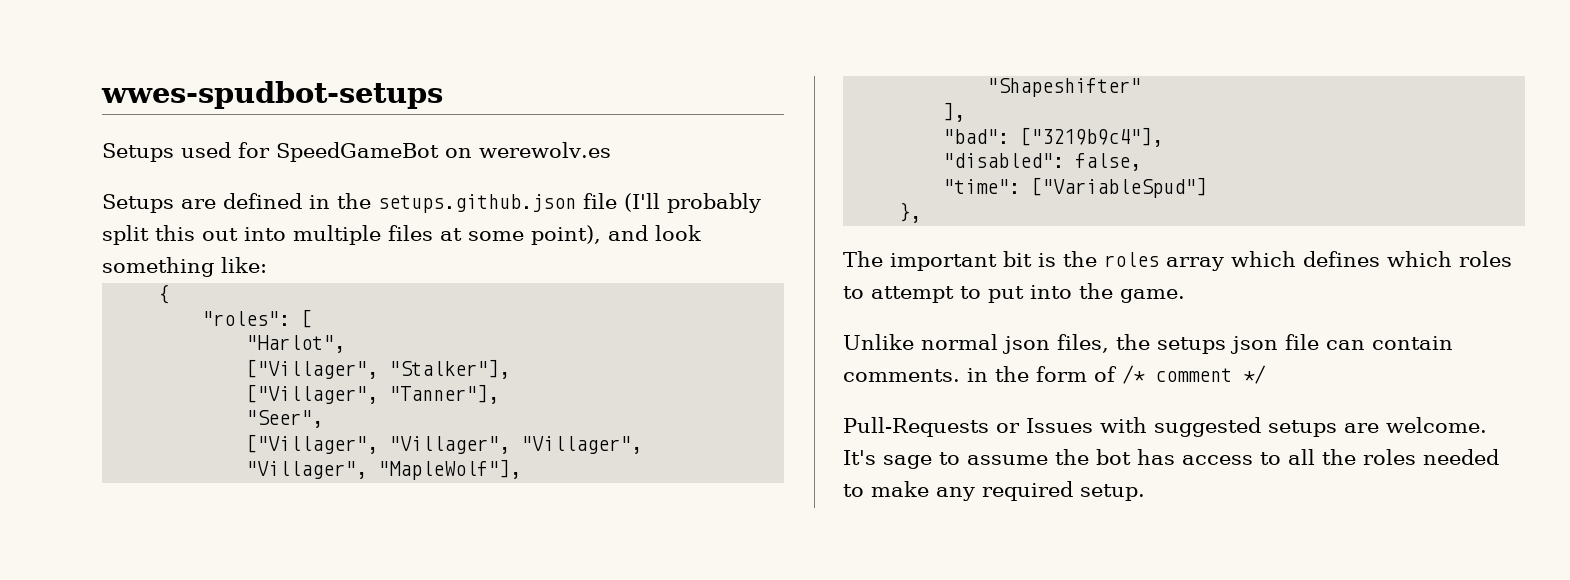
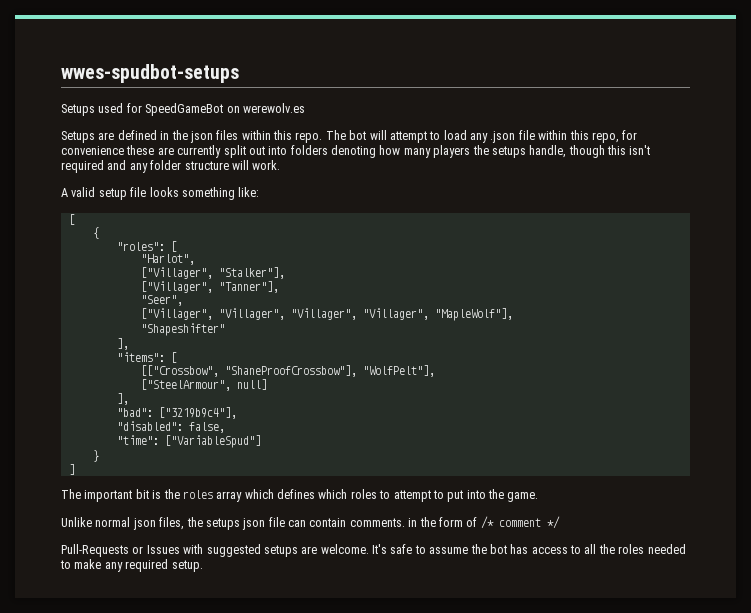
- Setups are defined in the setups.github.json file (I'll probably split this out into multiple files at some point), and look something like:
+ Setups are defined in the json files within this repo. The bot will attempt to load any .json file within this repo, for convenience these are currently split out into folders denoting how many players the setups handle, though this isn't required and any folder structure will work.
+ A valid setup file looks something like:
+ [
+ "items": [
+ [["Crossbow", "ShaneProofCrossbow"], "WolfPelt"],
+ ["SteelArmour", null]
+ ],
- },
+ }
+ ]
- It's sage to assume the bot has access to all the roles needed to make any required setup.
+ It's safe to assume the bot has access to all the roles needed to make any required setup.

